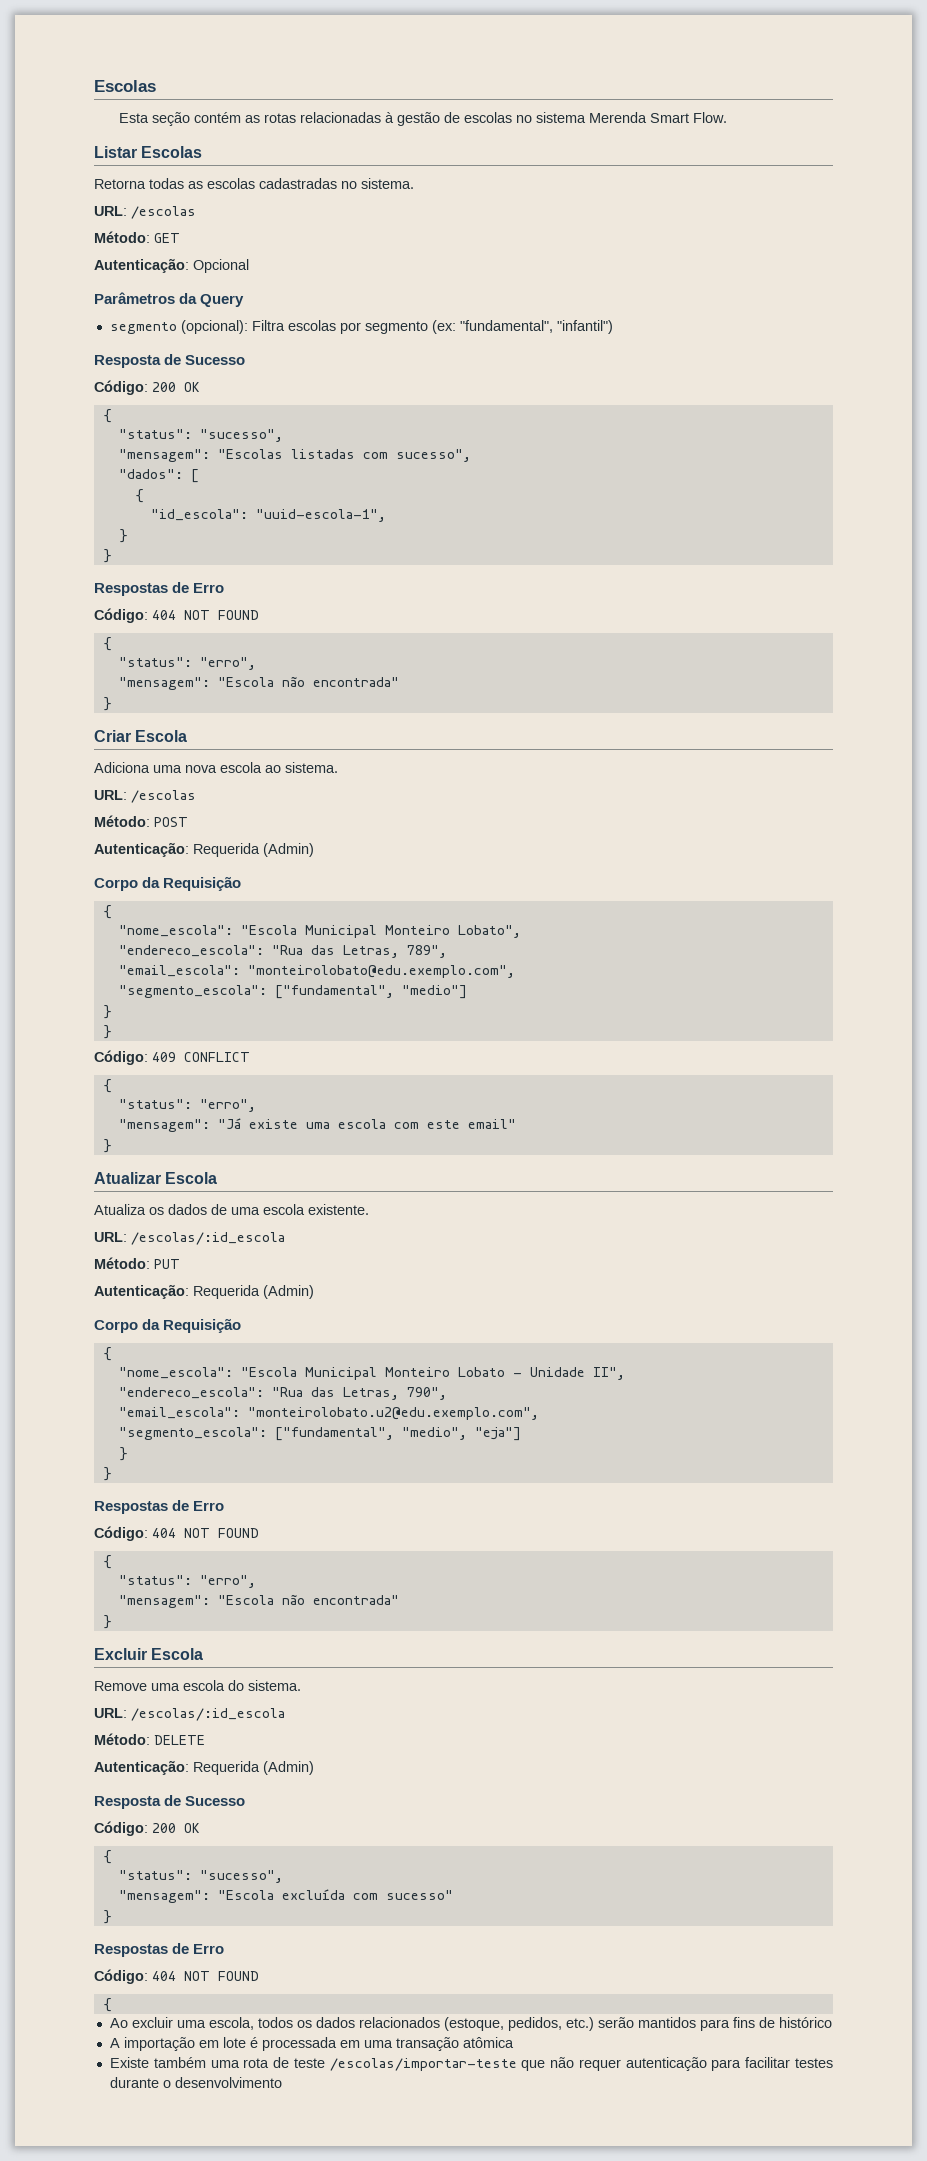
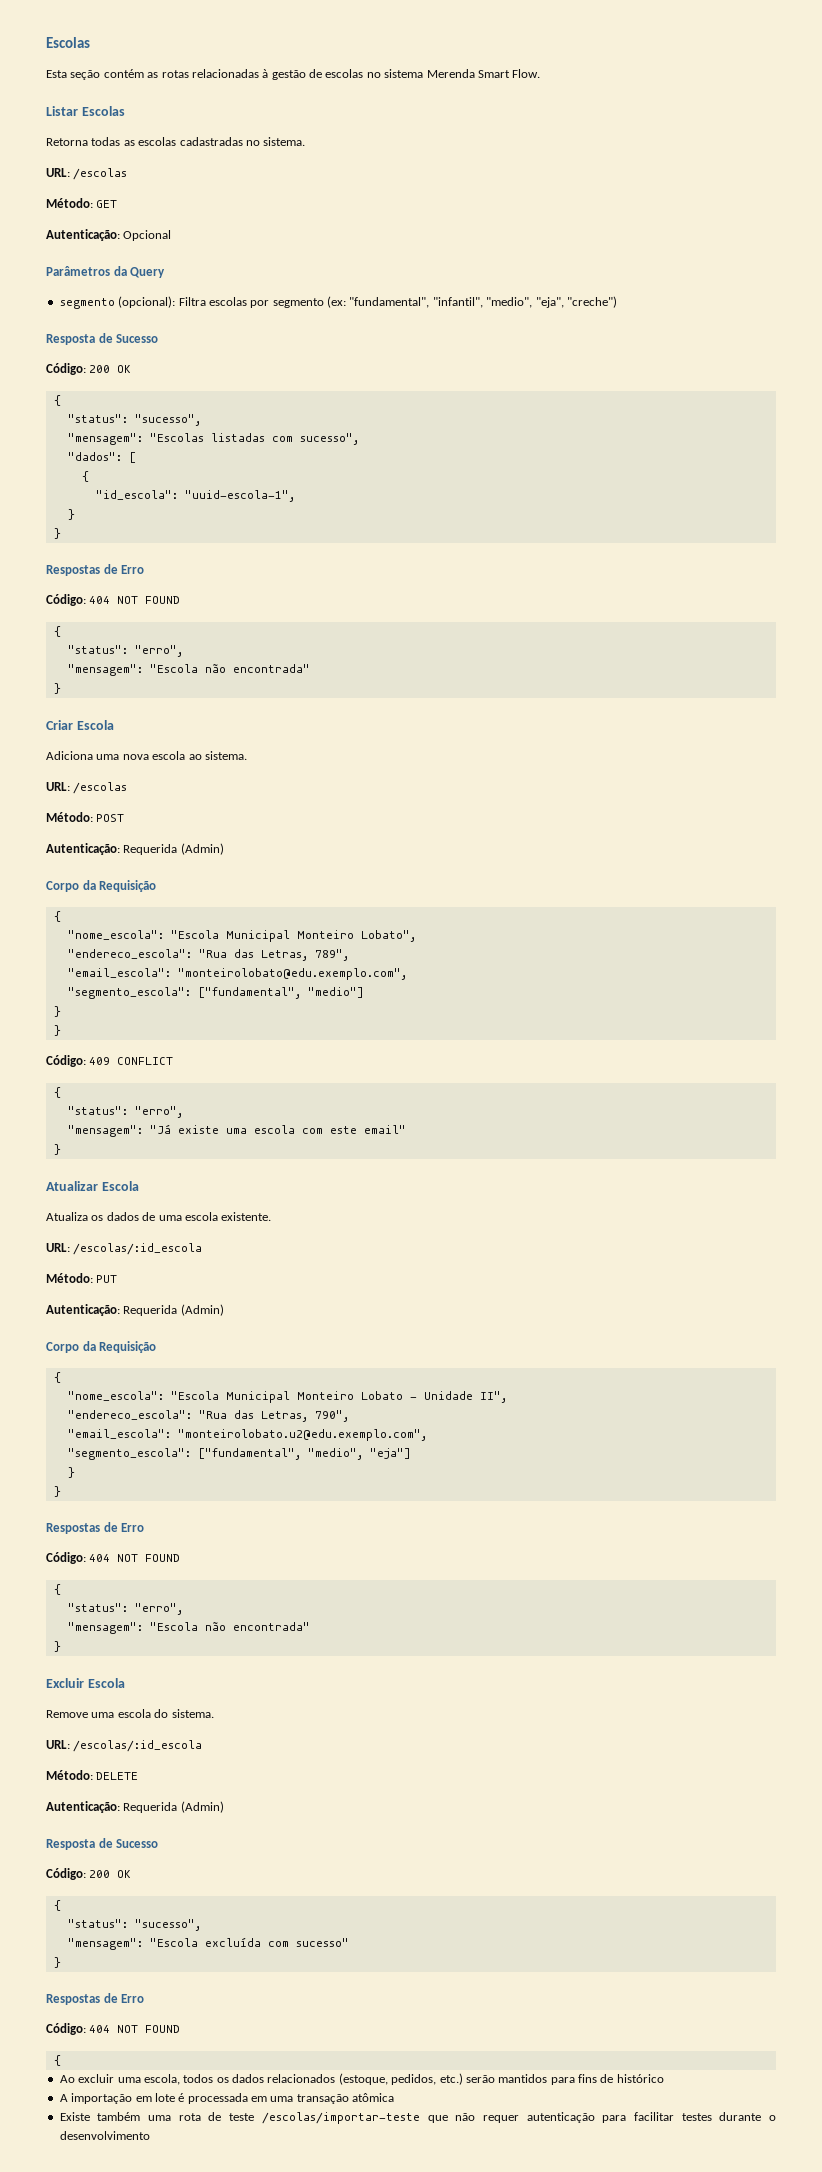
- segmento (opcional): Filtra escolas por segmento (ex: "fundamental", "infantil")
+ segmento (opcional): Filtra escolas por segmento (ex: "fundamental", "infantil", "medio", "eja", "creche")

